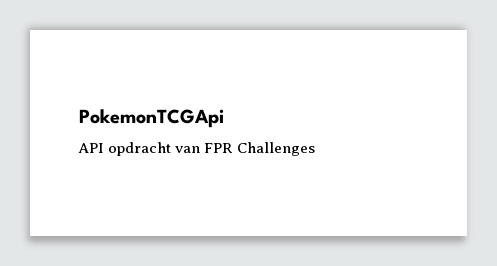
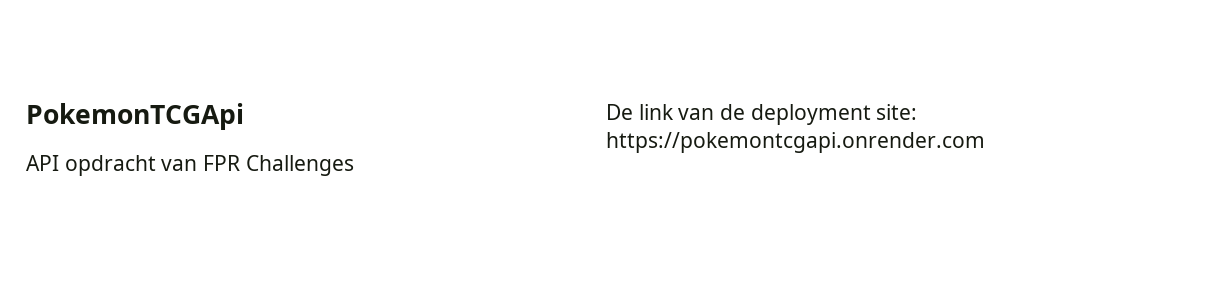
+ De link van de deployment site: https://pokemontcgapi.onrender.com

